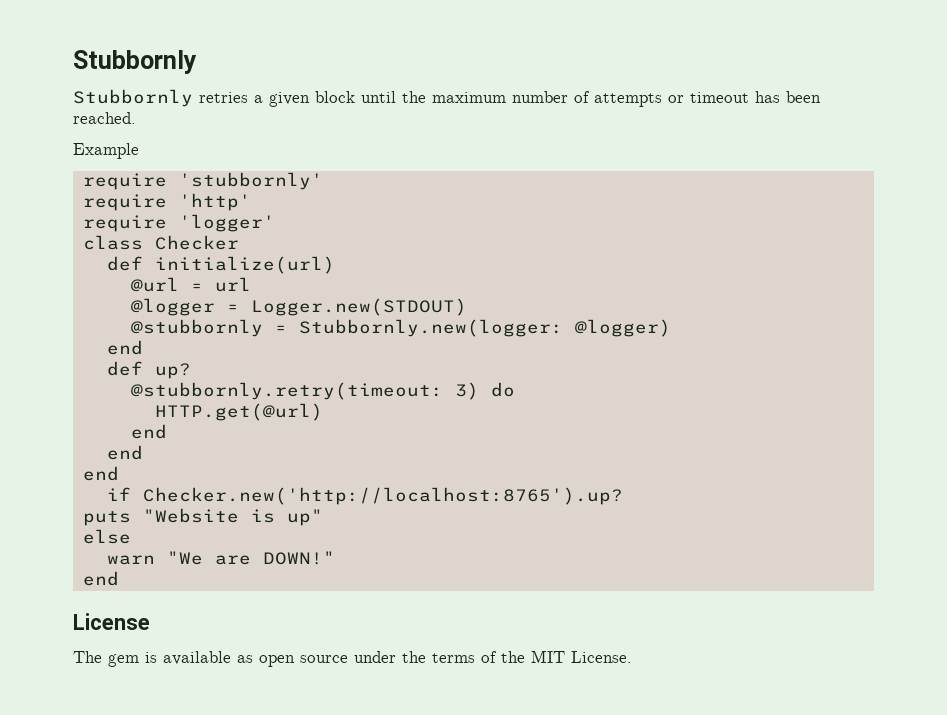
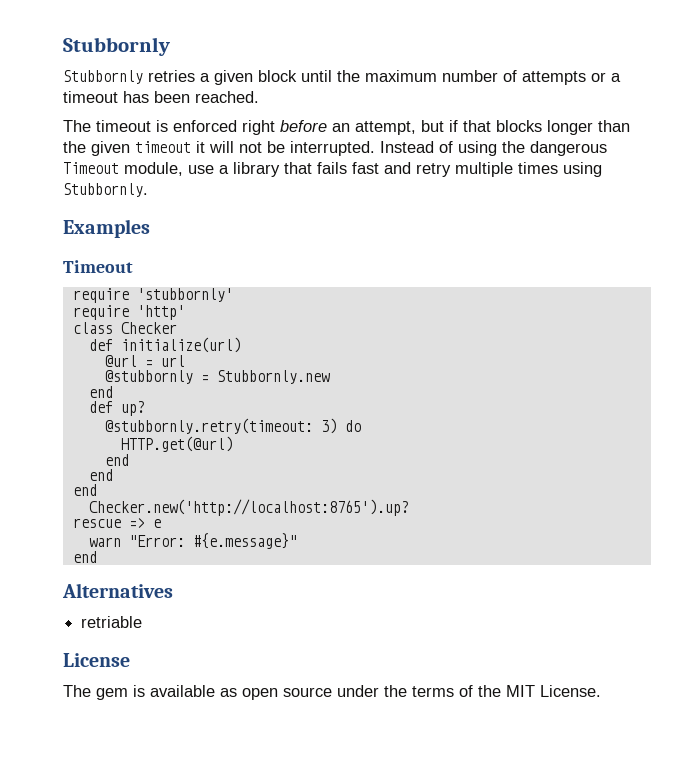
- Stubbornly retries a given block until the maximum number of attempts or timeout has been reached.
+ Stubbornly retries a given block until the maximum number of attempts or a timeout has been reached.
- Example
+ The timeout is enforced right before an attempt, but if that blocks longer than the given timeout it will not be interrupted. Instead of using the dangerous Timeout module, use a library that fails fast and retry multiple times using Stubbornly.
+ Examples
+ Timeout
- require 'logger'
- @logger = Logger.new(STDOUT)
- @stubbornly = Stubbornly.new(logger: @logger)
+ @stubbornly = Stubbornly.new
- if Checker.new('http://localhost:8765').up?
+ Checker.new('http://localhost:8765').up?
- puts "Website is up"
- else
- warn "We are DOWN!"
+ rescue => e
+ warn "Error: #{e.message}"
  end
+ Alternatives
+ retriable

